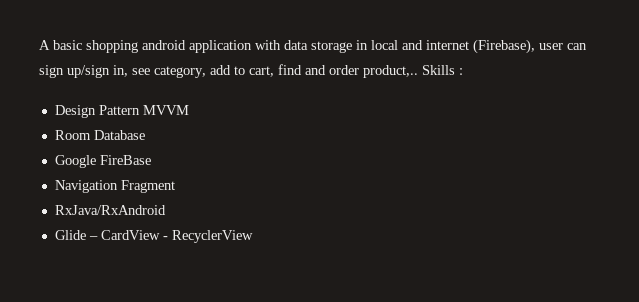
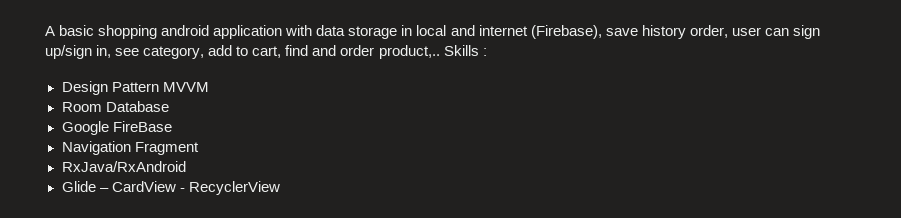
- A basic shopping android application with data storage in local and internet (Firebase), user can sign up/sign in, see category, add to cart, find and order product,..
+ A basic shopping android application with data storage in local and internet (Firebase), save history order, user can sign up/sign in, see category, add to cart, find and order product,..

